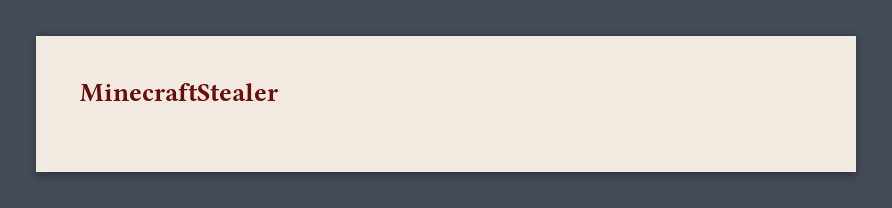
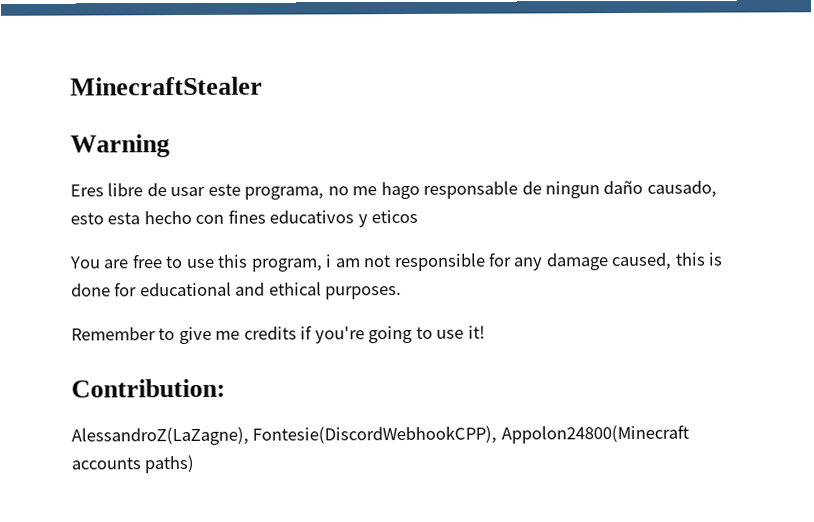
+ Warning
+ Eres libre de usar este programa, no me hago responsable de ningun daño causado, esto esta hecho con fines educativos y eticos
+ You are free to use this program, i am not responsible for any damage caused, this is done for educational and ethical purposes.
+ Remember to give me credits if you're going to use it!
+ Contribution:
+ AlessandroZ(LaZagne), Fontesie(DiscordWebhookCPP), Appolon24800(Minecraft accounts paths)

